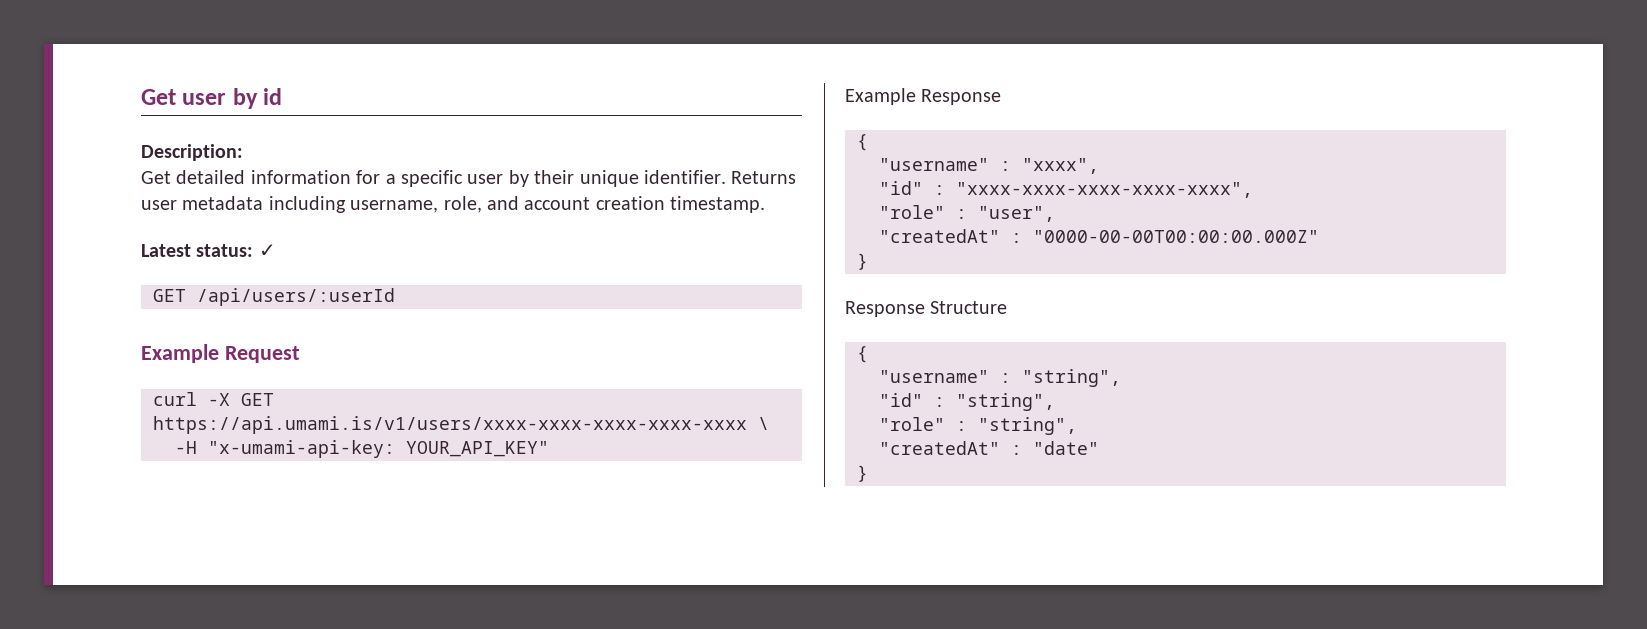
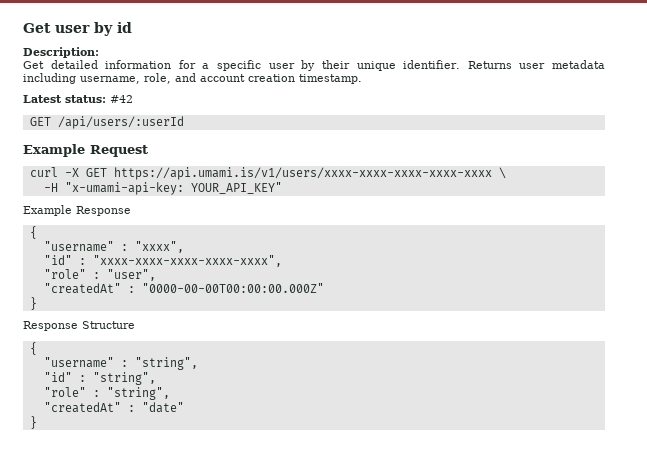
- Latest status: ✓
+ Latest status: #42

